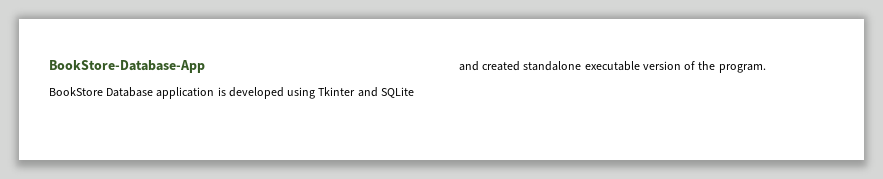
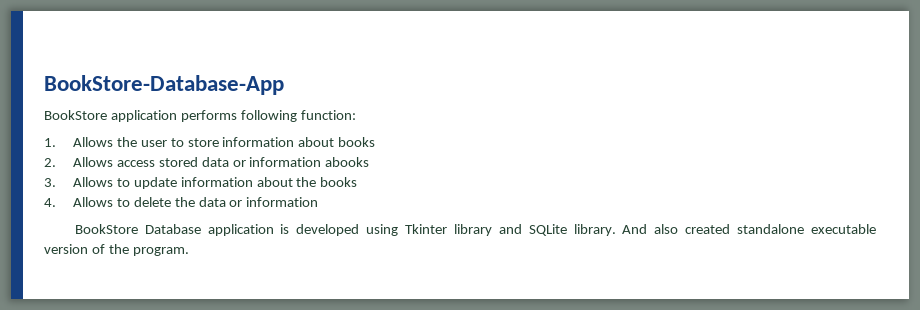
+ BookStore application performs following function:
+ 1. Allows the user to store information about books
+ 2. Allows access stored data or information abooks
+ 3. Allows to update information about the books
+ 4. Allows to delete the data or information
- BookStore Database application is developed using Tkinter and SQLite and created standalone executable version of the program.
+ BookStore Database application is developed using Tkinter library and SQLite library. And also created standalone executable version of the program.

